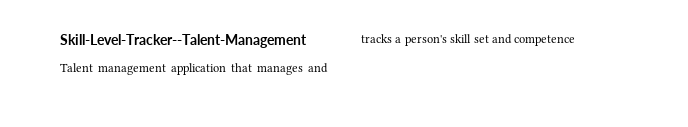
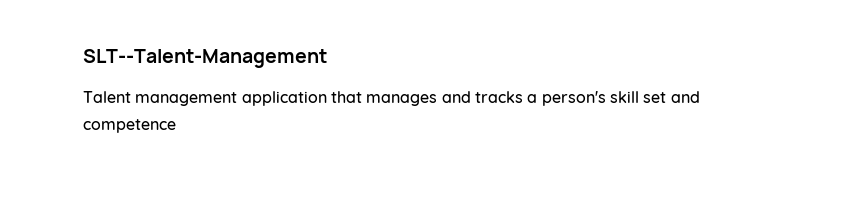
- Skill-Level-Tracker--Talent-Management
+ SLT--Talent-Management

